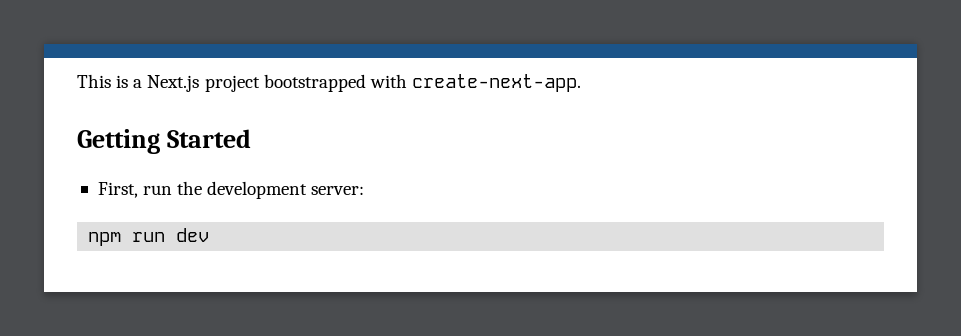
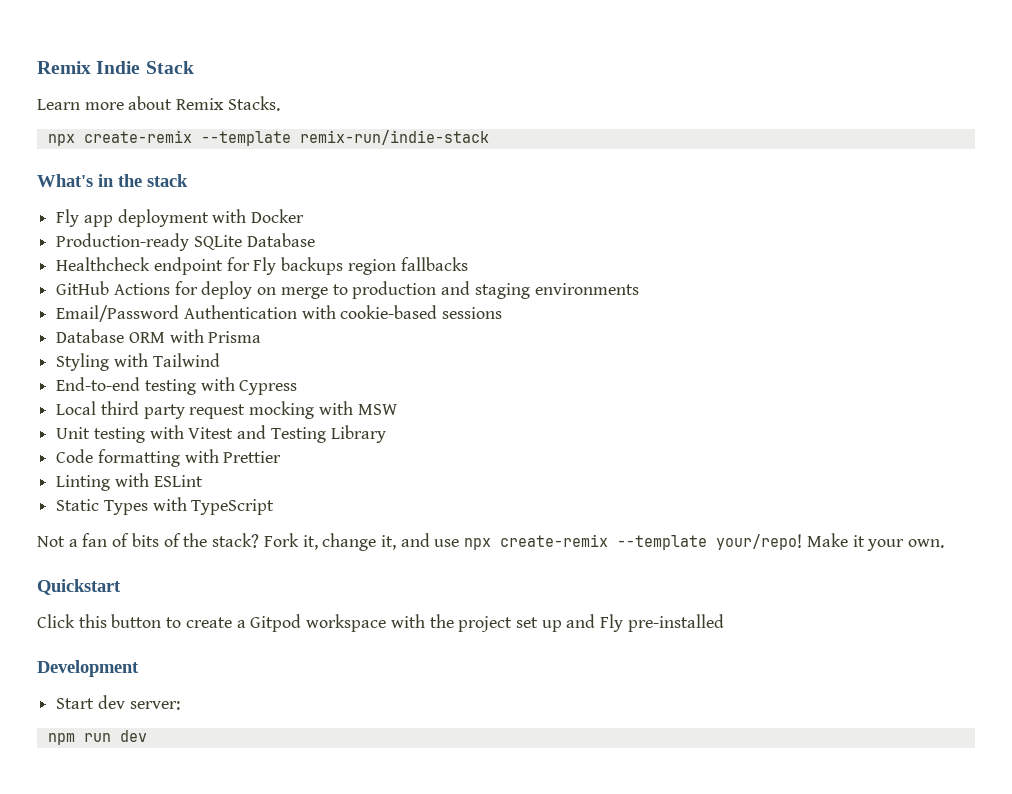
- This is a Next.js project bootstrapped with create-next-app.
- Getting Started
- First, run the development server:
+ Remix Indie Stack
+ Learn more about Remix Stacks.
+ npx create-remix --template remix-run/indie-stack
+ What's in the stack
+ Fly app deployment with Docker
+ Production-ready SQLite Database
+ Healthcheck endpoint for Fly backups region fallbacks
+ GitHub Actions for deploy on merge to production and staging environments
+ Email/Password Authentication with cookie-based sessions
+ Database ORM with Prisma
+ Styling with Tailwind
+ End-to-end testing with Cypress
+ Local third party request mocking with MSW
+ Unit testing with Vitest and Testing Library
+ Code formatting with Prettier
+ Linting with ESLint
+ Static Types with TypeScript
+ Not a fan of bits of the stack? Fork it, change it, and use npx create-remix --template your/repo! Make it your own.
+ Quickstart
+ Click this button to create a Gitpod workspace with the project set up and Fly pre-installed
+ Development
+ Start dev server:

